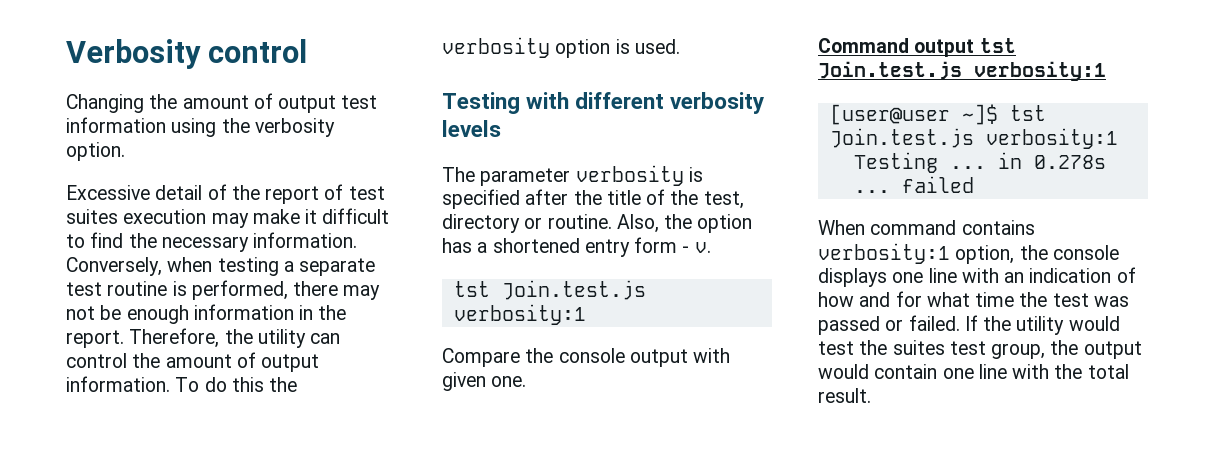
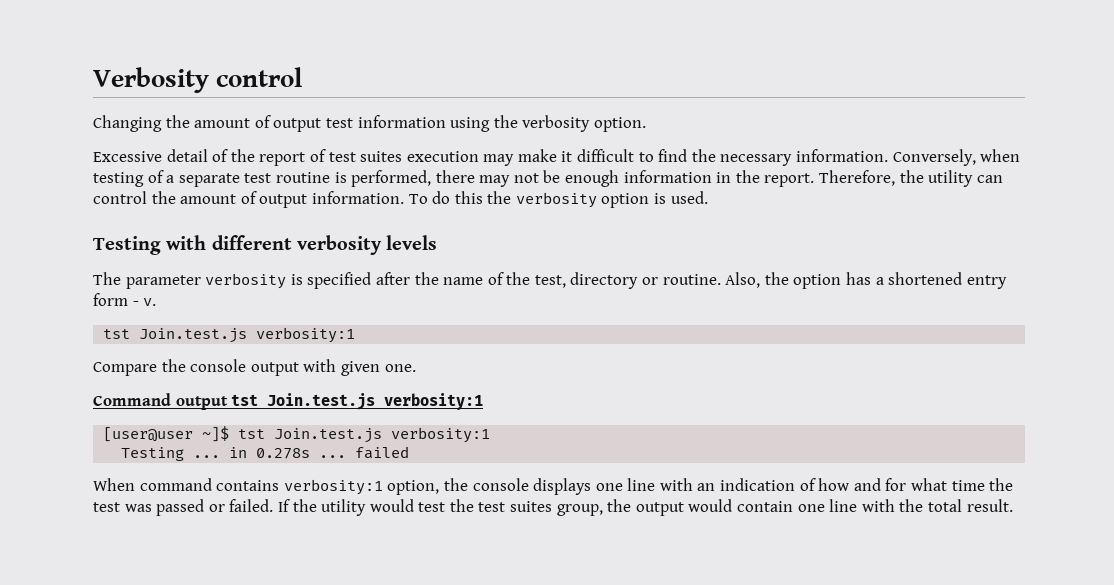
- Conversely, when testing a separate test routine is performed, there may not be enough information in the report.
+ Conversely, when testing of a separate test routine is performed, there may not be enough information in the report.
- The parameter verbosity is specified after the title of the test, directory or routine.
+ The parameter verbosity is specified after the name of the test, directory or routine.
- If the utility would test the suites test group, the output would contain one line with the total result.
+ If the utility would test the test suites group, the output would contain one line with the total result.

